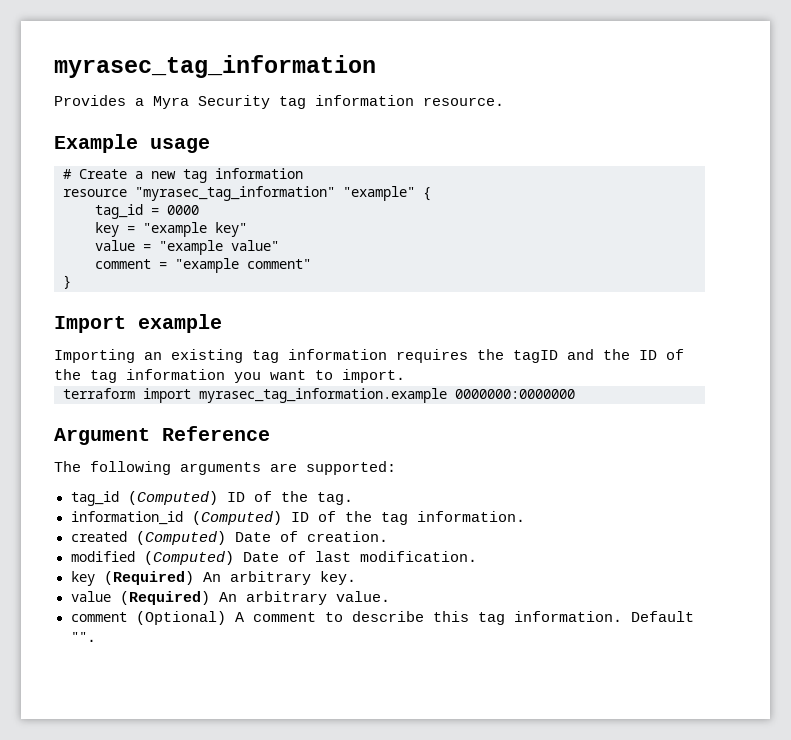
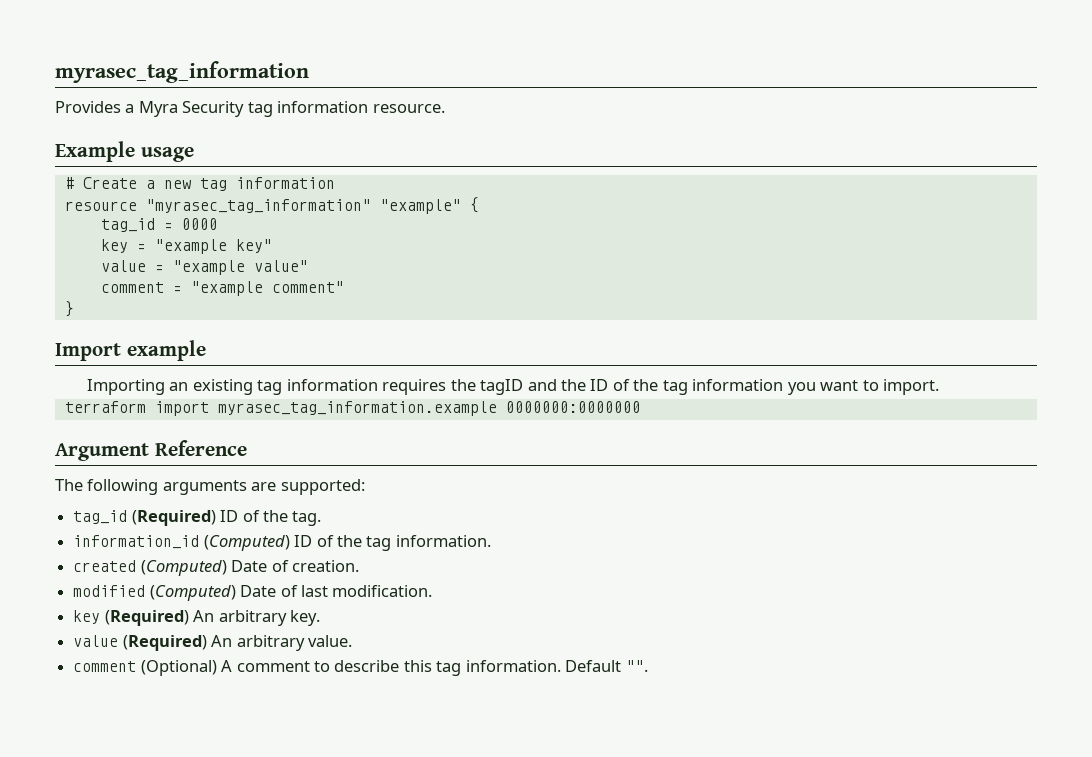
- tag_id (Computed) ID of the tag.
+ tag_id (Required) ID of the tag.

